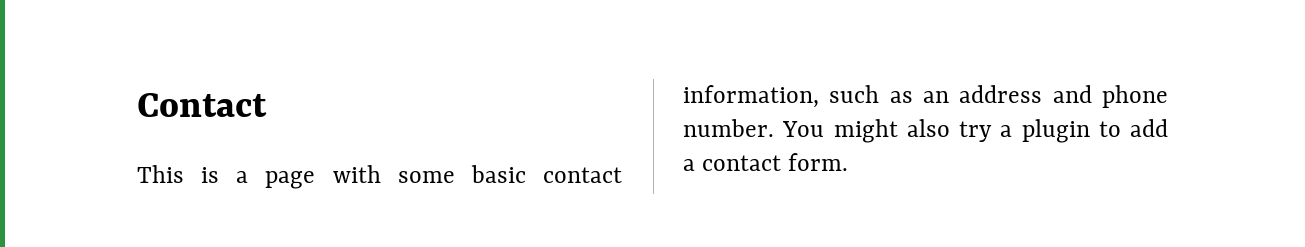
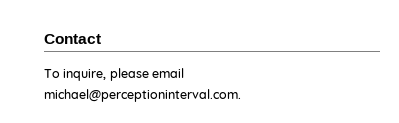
- This is a page with some basic contact information, such as an address and phone number. You might also try a plugin to add a contact form.
+ To inquire, please email michael@perceptioninterval.com.

